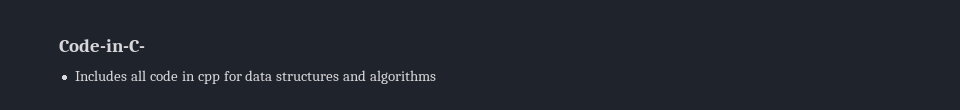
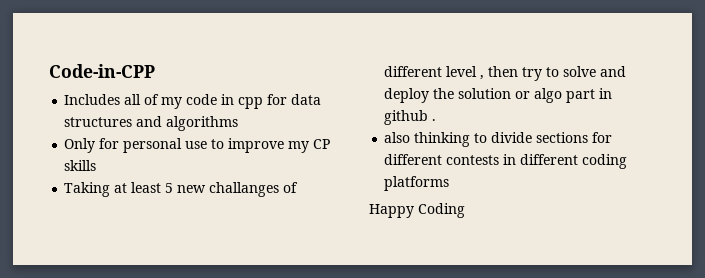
- Code-in-C-
+ Code-in-CPP
- Includes all code in cpp for data structures and algorithms
+ Includes all of my code in cpp for data structures and algorithms
+ Only for personal use to improve my CP skills
+ Taking at least 5 new challanges of different level , then try to solve and deploy the solution or algo part in github .
+ also thinking to divide sections for different contests in different coding platforms
+ Happy Coding

